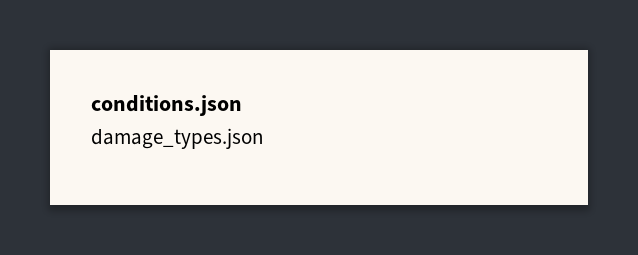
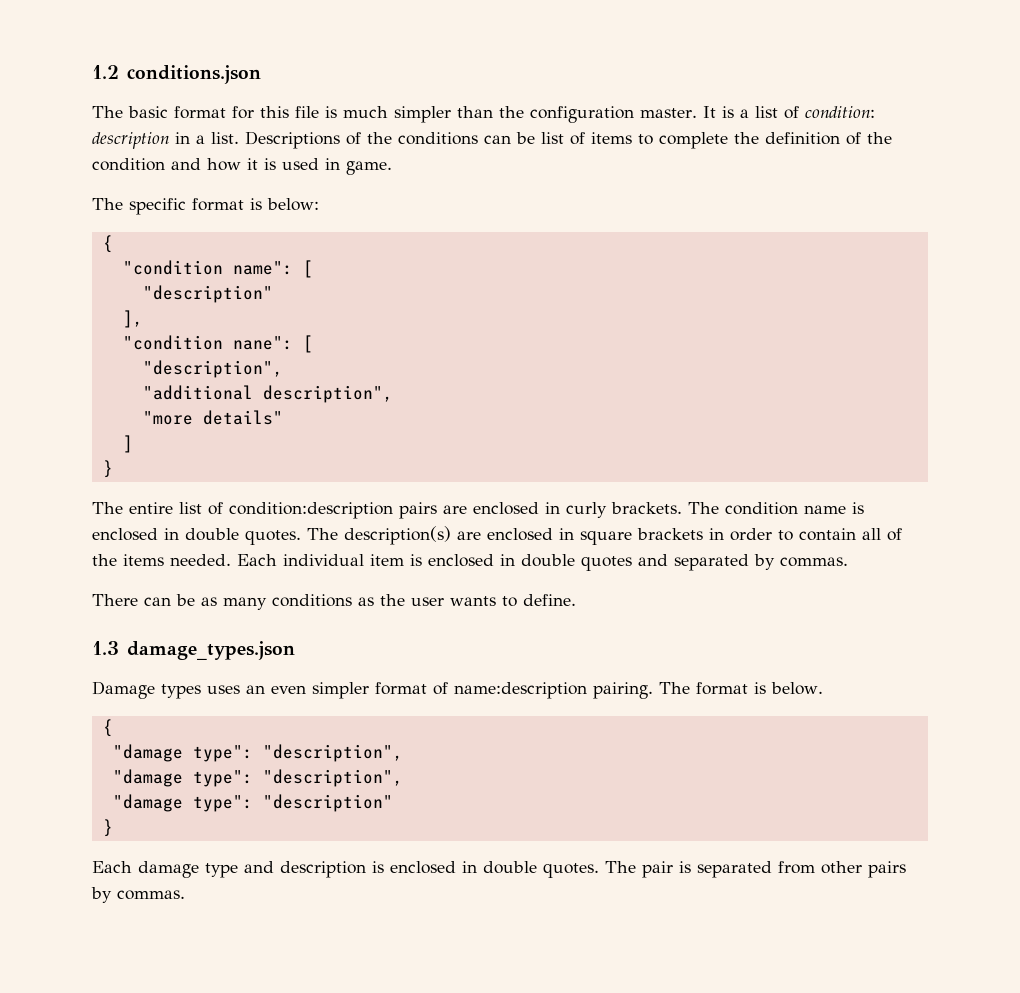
- conditions.json
+ 1.2 conditions.json
- damage_types.json
+ The basic format for this file is much simpler than the configuration master. It is a list of condition: description in a list. Descriptions of the conditions can be list of items to complete the definition of the condition and how it is used in game.
+ The specific format is below:
+ {
+ "condition name": [
+ "description"
+ ],
+ "condition nane": [
+ "description",
+ "additional description",
+ "more details"
+ ]
+ }
+ The entire list of condition:description pairs are enclosed in curly brackets. The condition name is enclosed in double quotes. The description(s) are enclosed in square brackets in order to contain all of the items needed. Each individual item is enclosed in double quotes and separated by commas.
+ There can be as many conditions as the user wants to define.
+ 1.3 damage_types.json
+ Damage types uses an even simpler format of name:description pairing. The format is below.
+ {
+ "damage type": "description",
+ "damage type": "description",
+ "damage type": "description"
+ }
+ Each damage type and description is enclosed in double quotes. The pair is separated from other pairs by commas.

